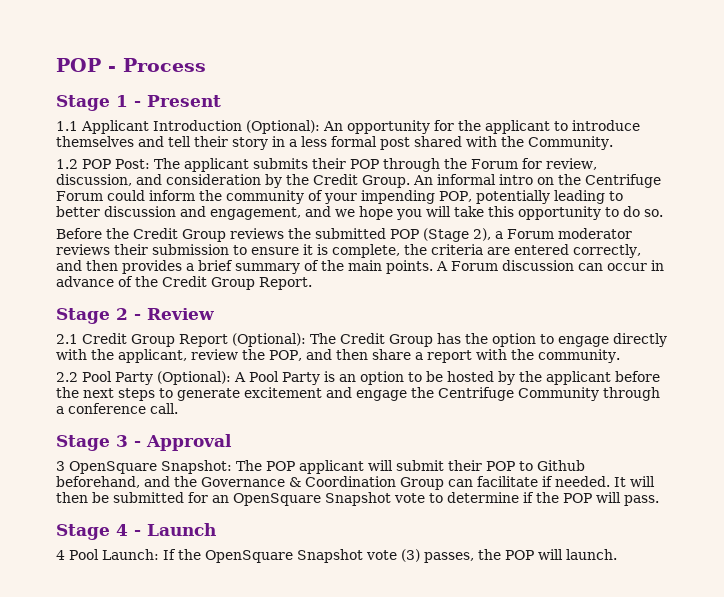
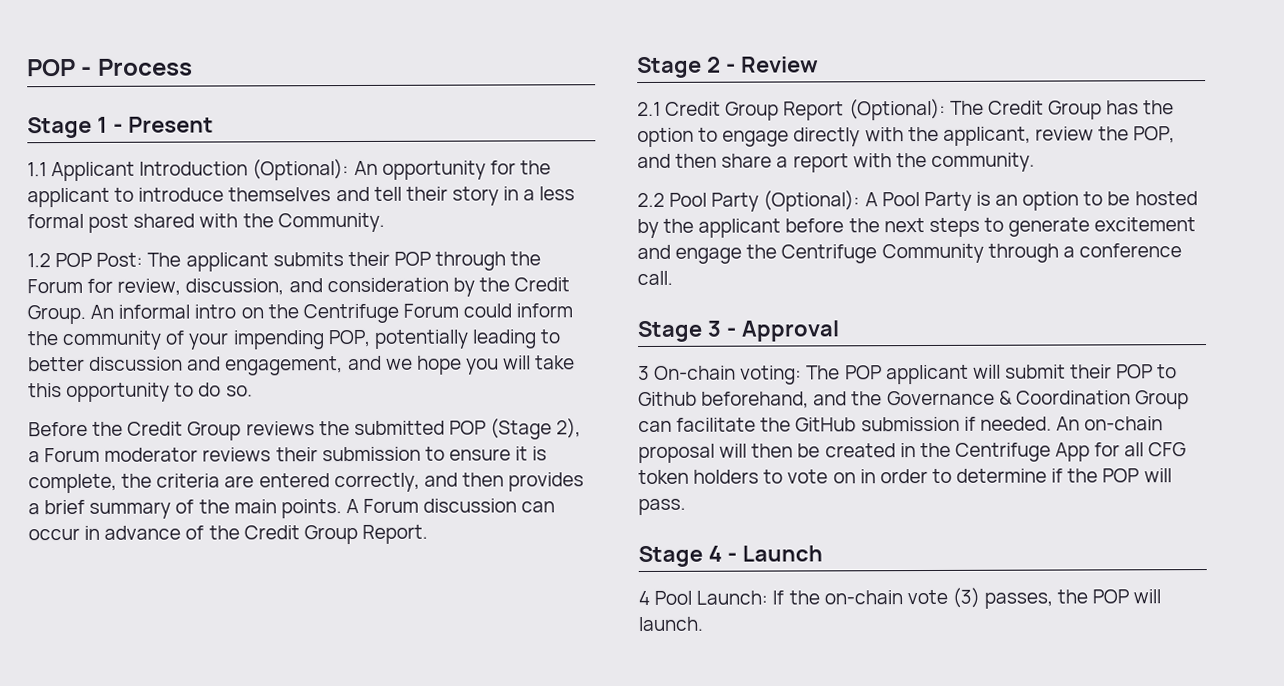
- 3 OpenSquare Snapshot: The POP applicant will submit their POP to Github beforehand, and the Governance & Coordination Group can facilitate if needed. It will then be submitted for an OpenSquare Snapshot vote to determine if the POP will pass.
+ 3 On-chain voting: The POP applicant will submit their POP to Github beforehand, and the Governance & Coordination Group can facilitate the GitHub submission if needed. An on-chain proposal will then be created in the Centrifuge App for all CFG token holders to vote on in order to determine if the POP will pass.
- 4 Pool Launch: If the OpenSquare Snapshot vote (3) passes, the POP will launch.
+ 4 Pool Launch: If the on-chain vote (3) passes, the POP will launch.

